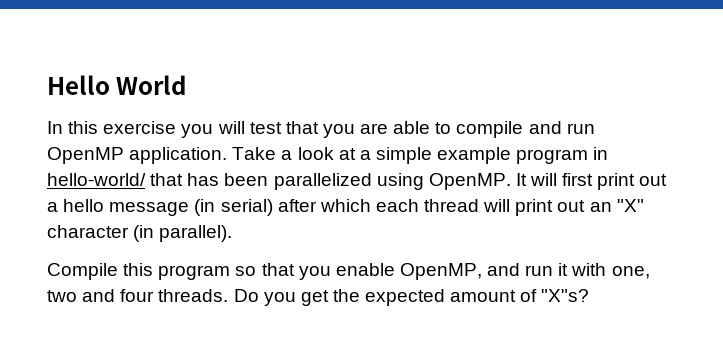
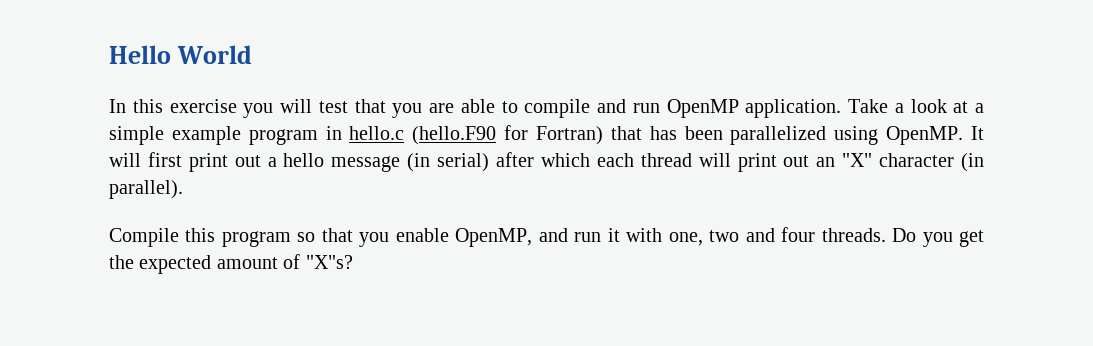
- Take a look at a simple example program in hello-world/ that has been parallelized using OpenMP.
+ Take a look at a simple example program in hello.c (hello.F90 for Fortran) that has been parallelized using OpenMP.

